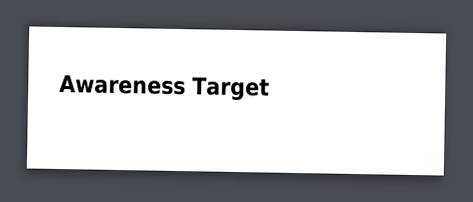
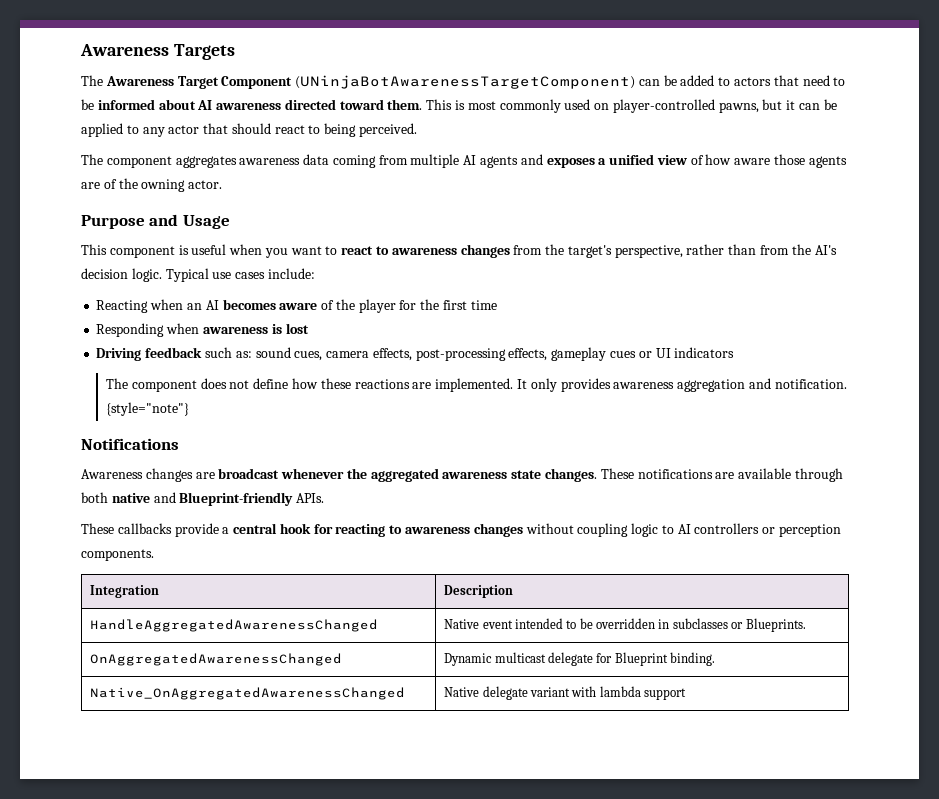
- Awareness Target
+ Awareness Targets
+ The Awareness Target Component (UNinjaBotAwarenessTargetComponent) can be added to actors that need to be informed about AI awareness directed toward them. This is most commonly used on player-controlled pawns, but it can be applied to any actor that should react to being perceived.
+ The component aggregates awareness data coming from multiple AI agents and exposes a unified view of how aware those agents are of the owning actor.
+ Purpose and Usage
+ This component is useful when you want to react to awareness changes from the target's perspective, rather than from the AI's decision logic. Typical use cases include:
+ Reacting when an AI becomes aware of the player for the first time
+ Responding when awareness is lost
+ Driving feedback such as: sound cues, camera effects, post-processing effects, gameplay cues or UI indicators
+ The component does not define how these reactions are implemented. It only provides awareness aggregation and notification. {style="note"}
+ Notifications
+ Awareness changes are broadcast whenever the aggregated awareness state changes. These notifications are available through both native and Blueprint-friendly APIs.
+ These callbacks provide a central hook for reacting to awareness changes without coupling logic to AI controllers or perception components.
+ Integration | Description
+ HandleAggregatedAwarenessChanged | Native event intended to be overridden in subclasses or Blueprints.
+ OnAggregatedAwarenessChanged | Dynamic multicast delegate for Blueprint binding.
+ Native_OnAggregatedAwarenessChanged | Native delegate variant with lambda support

